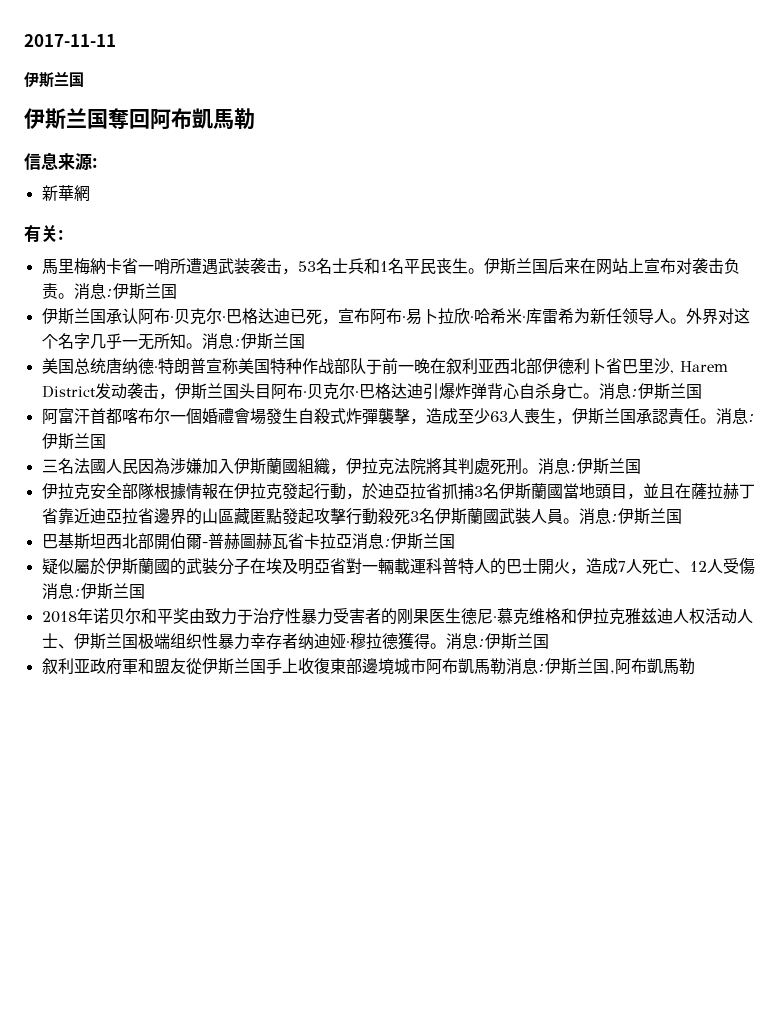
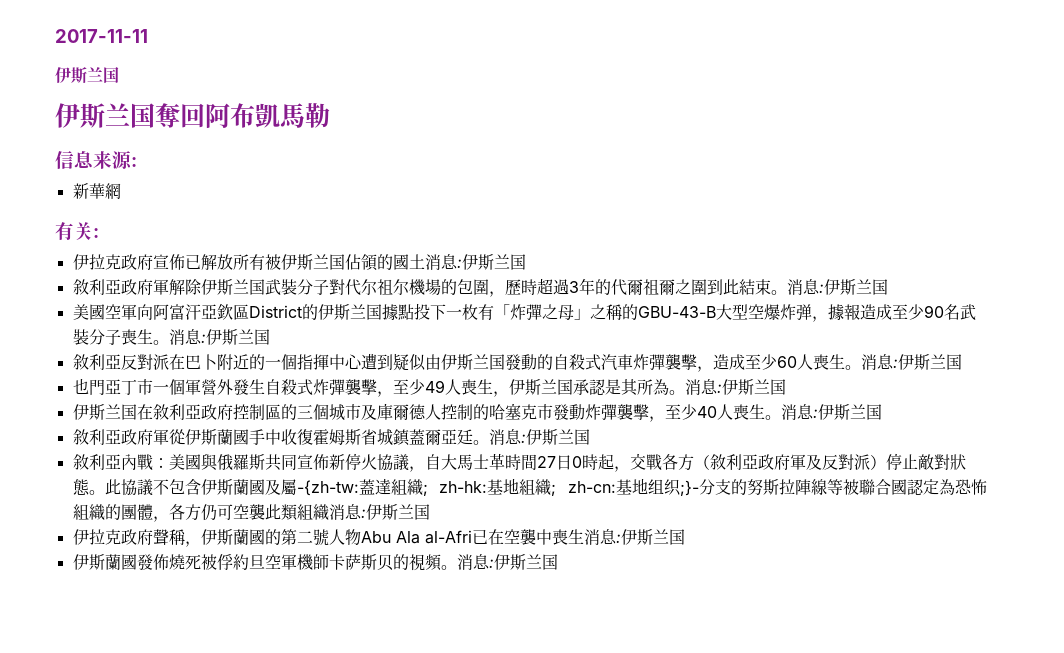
- 馬里梅納卡省一哨所遭遇武装袭击，53名士兵和1名平民丧生。伊斯兰国后来在网站上宣布对袭击负责。
+ 伊拉克政府宣佈已解放所有被伊斯兰国佔領的國土消息:伊斯兰国
+ 敘利亞政府軍解除伊斯兰国武裝分子對代尔祖尔機場的包圍，歷時超過3年的代爾祖爾之圍到此結束。消息:伊斯兰国
+ 美國空軍向阿富汗亞欽區District的伊斯兰国據點投下一枚有「炸彈之母」之稱的GBU-43-B大型空爆炸弹，據報造成至少90名武裝分子喪生。消息:伊斯兰国
+ 敘利亞反對派在巴卜附近的一個指揮中心遭到疑似由伊斯兰国發動的自殺式汽車炸彈襲擊，造成至少60人喪生。消息:伊斯兰国
+ 也門亞丁市一個軍營外發生自殺式炸彈襲擊，至少49人喪生，伊斯兰国承認是其所為。
- 伊斯兰国承认阿布·贝克尔·巴格达迪已死，宣布阿布·易卜拉欣·哈希米·库雷希为新任领导人。外界对这个名字几乎一无所知。消息:伊斯兰国
- 美国总统唐纳德·特朗普宣称美国特种作战部队于前一晚在叙利亚西北部伊德利卜省巴里沙, Harem District发动袭击，伊斯兰国头目阿布·贝克尔·巴格达迪引爆炸弹背心自杀身亡。消息:伊斯兰国
- 阿富汗首都喀布尔一個婚禮會場發生自殺式炸彈襲擊，造成至少63人喪生，伊斯兰国承認責任。消息:伊斯兰国
- 三名法國人民因為涉嫌加入伊斯蘭國組織，伊拉克法院將其判處死刑。消息:伊斯兰国
+ 伊斯兰国在敘利亞政府控制區的三個城市及庫爾德人控制的哈塞克市發動炸彈襲擊，至少40人喪生。消息:伊斯兰国
+ 敘利亞政府軍從伊斯蘭國手中收復霍姆斯省城鎮蓋爾亞廷。消息:伊斯兰国
+ 敘利亞內戰：美國與俄羅斯共同宣佈新停火協議，自大馬士革時間27日0時起，交戰各方（敘利亞政府軍及反對派）停止敵對狀態。此協議不包含伊斯蘭國及屬-{zh-tw:蓋達組織; zh-hk:基地組織; zh-cn:基地组织;}-分支的努斯拉陣線等被聯合國認定為恐怖組織的團體，各方仍可空襲此類組織消息:伊斯兰国
- 伊拉克安全部隊根據情報在伊拉克發起行動，於迪亞拉省抓捕3名伊斯蘭國當地頭目，並且在薩拉赫丁省靠近迪亞拉省邊界的山區藏匿點發起攻擊行動殺死3名伊斯蘭國武裝人員。消息:伊斯兰国
- 巴基斯坦西北部開伯爾-普赫圖赫瓦省卡拉亞消息:伊斯兰国
- 疑似屬於伊斯蘭國的武裝分子在埃及明亞省對一輛載運科普特人的巴士開火，造成7人死亡、12人受傷消息:伊斯兰国
- 2018年诺贝尔和平奖由致力于治疗性暴力受害者的刚果医生德尼·慕克维格和伊拉克雅兹迪人权活动人士、伊斯兰国极端组织性暴力幸存者纳迪娅·穆拉德獲得。消息:伊斯兰国
- 叙利亚政府軍和盟友從伊斯兰国手上收復東部邊境城市阿布凱馬勒消息:伊斯兰国,阿布凱馬勒
+ 伊拉克政府聲稱，伊斯蘭國的第二號人物Abu Ala al-Afri已在空襲中喪生消息:伊斯兰国
+ 伊斯蘭國發佈燒死被俘約旦空軍機師卡萨斯贝的視頻。消息:伊斯兰国

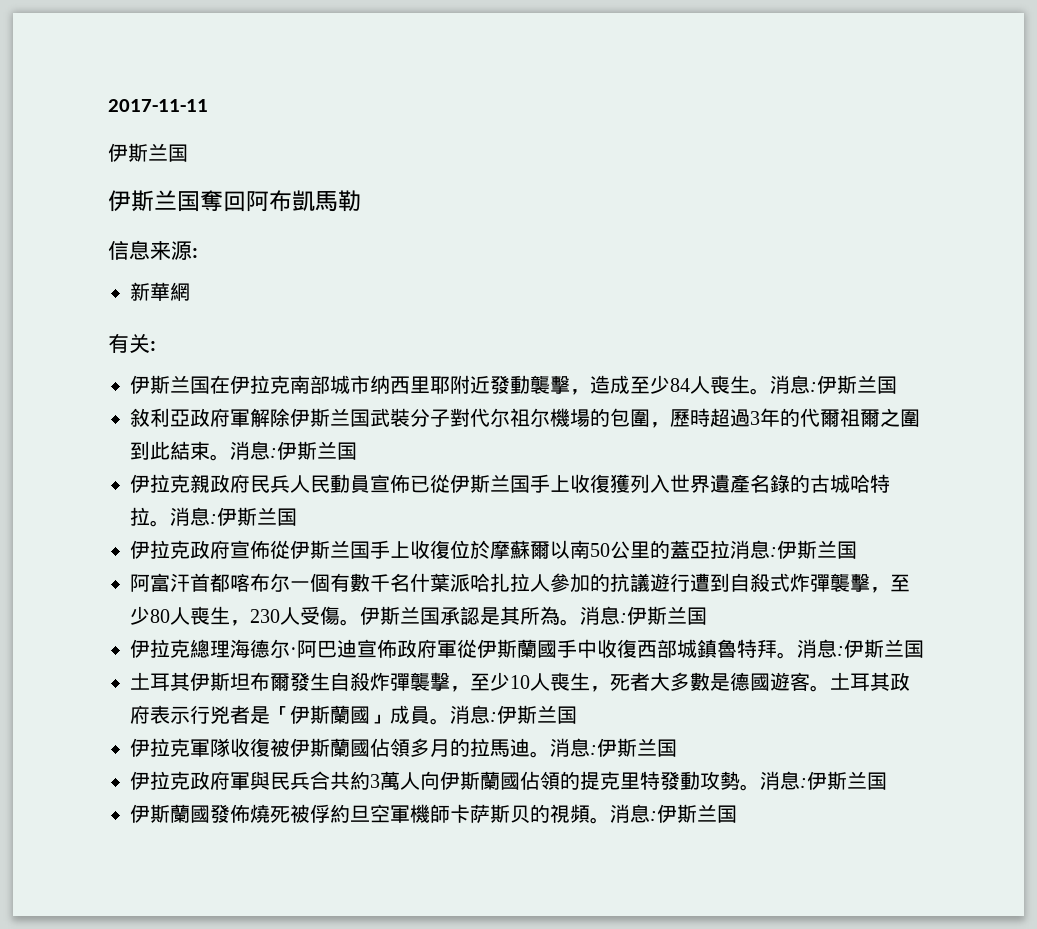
- 伊拉克政府宣佈已解放所有被伊斯兰国佔領的國土消息:伊斯兰国
+ 伊斯兰国在伊拉克南部城市纳西里耶附近發動襲擊，造成至少84人喪生。消息:伊斯兰国
- 美國空軍向阿富汗亞欽區District的伊斯兰国據點投下一枚有「炸彈之母」之稱的GBU-43-B大型空爆炸弹，據報造成至少90名武裝分子喪生。消息:伊斯兰国
- 敘利亞反對派在巴卜附近的一個指揮中心遭到疑似由伊斯兰国發動的自殺式汽車炸彈襲擊，造成至少60人喪生。消息:伊斯兰国
- 也門亞丁市一個軍營外發生自殺式炸彈襲擊，至少49人喪生，伊斯兰国承認是其所為。
+ 伊拉克親政府民兵人民動員宣佈已從伊斯兰国手上收復獲列入世界遺產名錄的古城哈特拉。消息:伊斯兰国
+ 伊拉克政府宣佈從伊斯兰国手上收復位於摩蘇爾以南50公里的蓋亞拉消息:伊斯兰国
+ 阿富汗首都喀布尔一個有數千名什葉派哈扎拉人參加的抗議遊行遭到自殺式炸彈襲擊，至少80人喪生，230人受傷。伊斯兰国承認是其所為。
- 伊斯兰国在敘利亞政府控制區的三個城市及庫爾德人控制的哈塞克市發動炸彈襲擊，至少40人喪生。消息:伊斯兰国
- 敘利亞政府軍從伊斯蘭國手中收復霍姆斯省城鎮蓋爾亞廷。消息:伊斯兰国
- 敘利亞內戰：美國與俄羅斯共同宣佈新停火協議，自大馬士革時間27日0時起，交戰各方（敘利亞政府軍及反對派）停止敵對狀態。此協議不包含伊斯蘭國及屬-{zh-tw:蓋達組織; zh-hk:基地組織; zh-cn:基地组织;}-分支的努斯拉陣線等被聯合國認定為恐怖組織的團體，各方仍可空襲此類組織消息:伊斯兰国
- 伊拉克政府聲稱，伊斯蘭國的第二號人物Abu Ala al-Afri已在空襲中喪生消息:伊斯兰国
+ 伊拉克總理海德尔·阿巴迪宣佈政府軍從伊斯蘭國手中收復西部城鎮魯特拜。消息:伊斯兰国
+ 土耳其伊斯坦布爾發生自殺炸彈襲撃，至少10人喪生，死者大多數是德國遊客。土耳其政府表示行兇者是「伊斯蘭國」成員。消息:伊斯兰国
+ 伊拉克軍隊收復被伊斯蘭國佔領多月的拉馬迪。消息:伊斯兰国
+ 伊拉克政府軍與民兵合共約3萬人向伊斯蘭國佔領的提克里特發動攻勢。消息:伊斯兰国

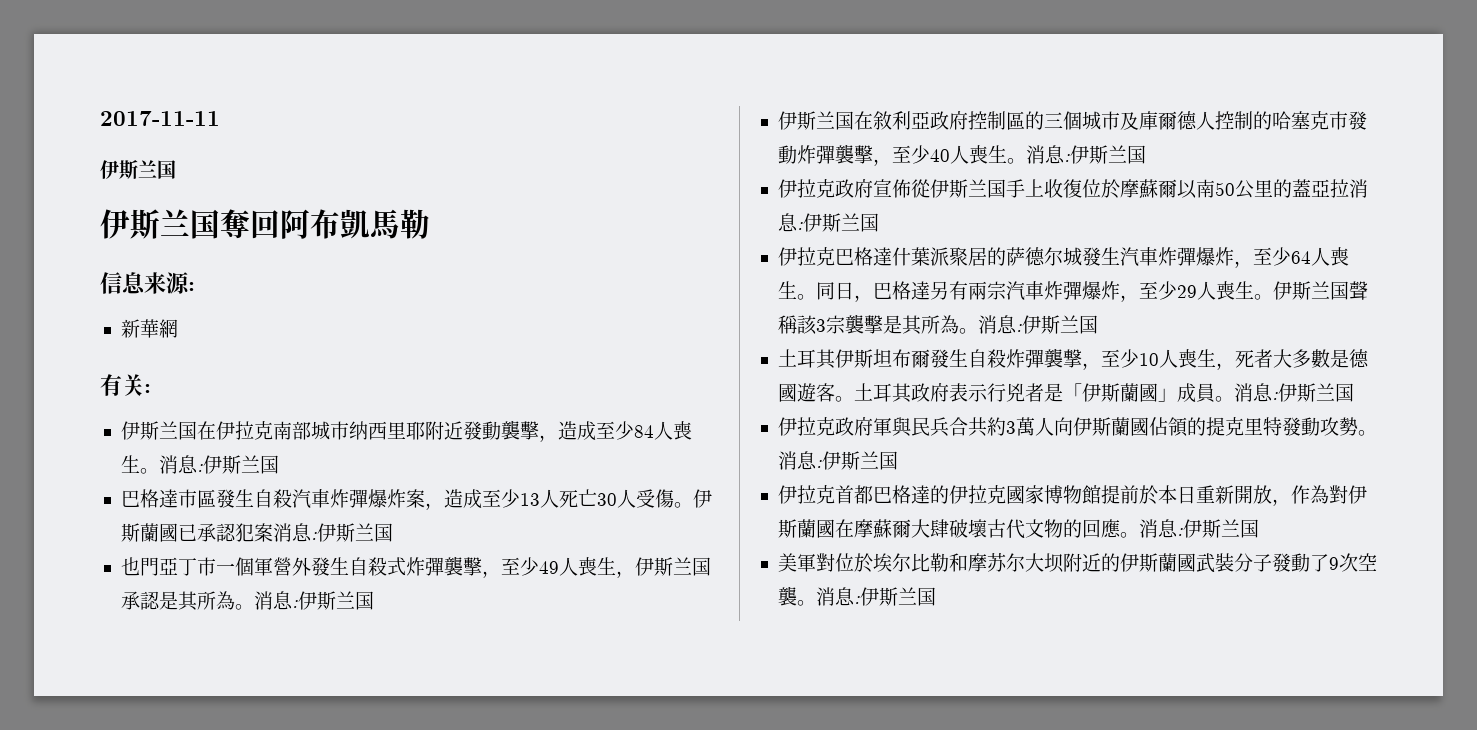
- 敘利亞政府軍解除伊斯兰国武裝分子對代尔祖尔機場的包圍，歷時超過3年的代爾祖爾之圍到此結束。消息:伊斯兰国
- 伊拉克親政府民兵人民動員宣佈已從伊斯兰国手上收復獲列入世界遺產名錄的古城哈特拉。
+ 巴格達市區發生自殺汽車炸彈爆炸案，造成至少13人死亡30人受傷。伊斯蘭國已承認犯案消息:伊斯兰国
+ 也門亞丁市一個軍營外發生自殺式炸彈襲擊，至少49人喪生，伊斯兰国承認是其所為。消息:伊斯兰国
+ 伊斯兰国在敘利亞政府控制區的三個城市及庫爾德人控制的哈塞克市發動炸彈襲擊，至少40人喪生。
- 阿富汗首都喀布尔一個有數千名什葉派哈扎拉人參加的抗議遊行遭到自殺式炸彈襲擊，至少80人喪生，230人受傷。伊斯兰国承認是其所為。消息:伊斯兰国
- 伊拉克總理海德尔·阿巴迪宣佈政府軍從伊斯蘭國手中收復西部城鎮魯特拜。消息:伊斯兰国
+ 伊拉克巴格達什葉派聚居的萨德尔城發生汽車炸彈爆炸，至少64人喪生。同日，巴格達另有兩宗汽車炸彈爆炸，至少29人喪生。伊斯兰国聲稱該3宗襲擊是其所為。消息:伊斯兰国
- 伊拉克軍隊收復被伊斯蘭國佔領多月的拉馬迪。消息:伊斯兰国
- 伊斯蘭國發佈燒死被俘約旦空軍機師卡萨斯贝的視頻。消息:伊斯兰国
+ 伊拉克首都巴格達的伊拉克國家博物館提前於本日重新開放，作為對伊斯蘭國在摩蘇爾大肆破壞古代文物的回應。消息:伊斯兰国
+ 美軍對位於埃尔比勒和摩苏尔大坝附近的伊斯蘭國武裝分子發動了9次空襲。消息:伊斯兰国

